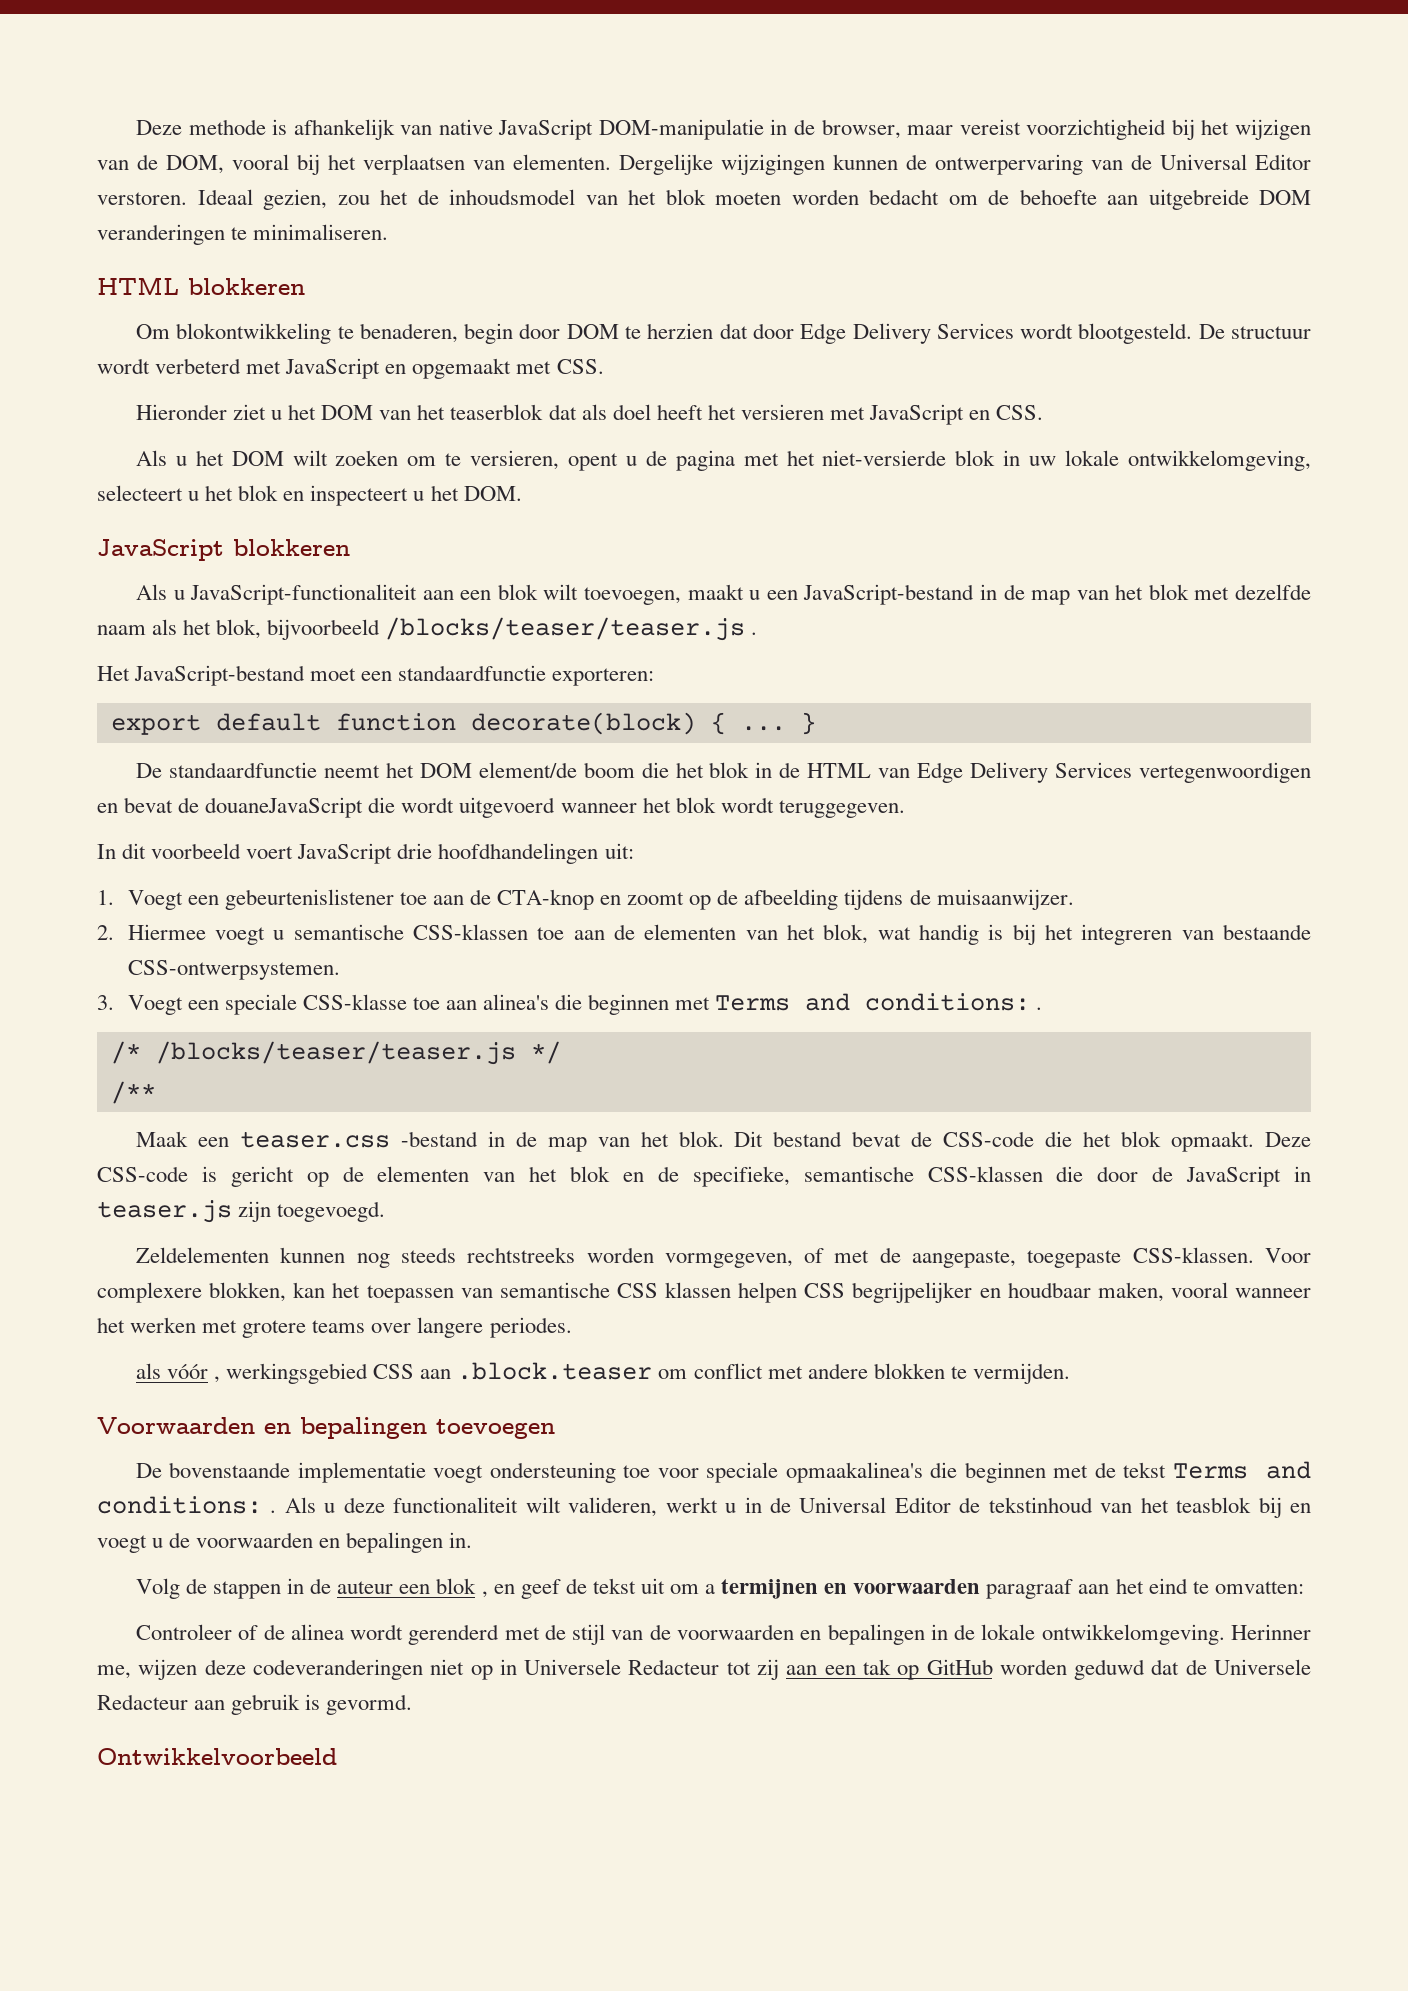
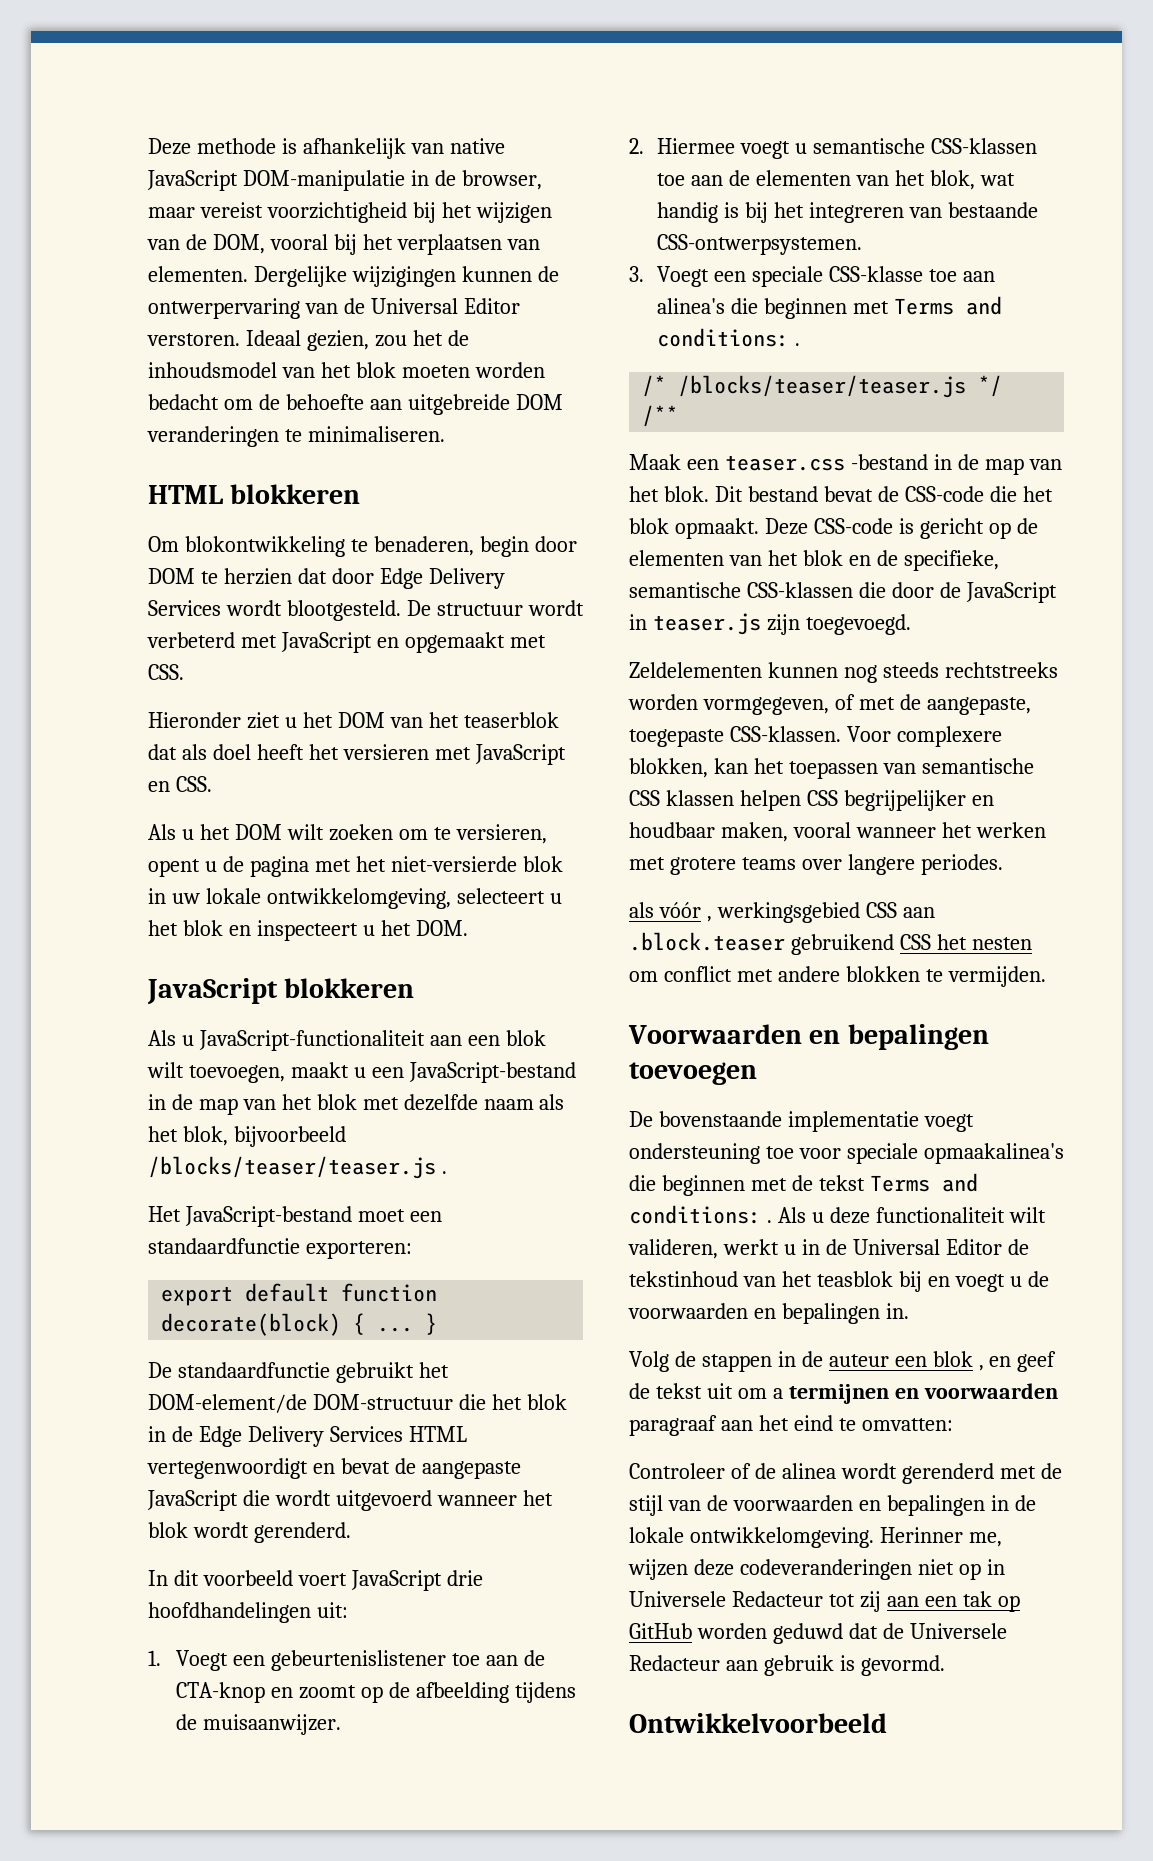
- De standaardfunctie neemt het DOM element/de boom die het blok in de HTML van Edge Delivery Services vertegenwoordigen en bevat de douaneJavaScript die wordt uitgevoerd wanneer het blok wordt teruggegeven.
+ De standaardfunctie gebruikt het DOM-element/de DOM-structuur die het blok in de Edge Delivery Services HTML vertegenwoordigt en bevat de aangepaste JavaScript die wordt uitgevoerd wanneer het blok wordt gerenderd.
- als vóór , werkingsgebied CSS aan .block.teaser om conflict met andere blokken te vermijden.
+ als vóór , werkingsgebied CSS aan .block.teaser gebruikend CSS het nesten om conflict met andere blokken te vermijden.

